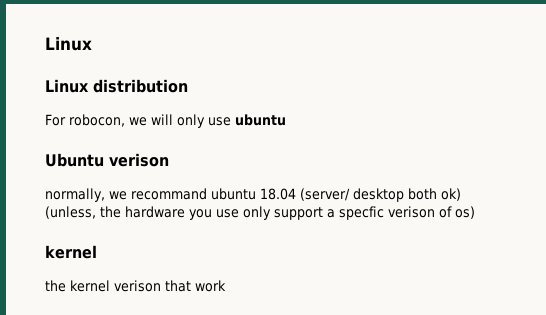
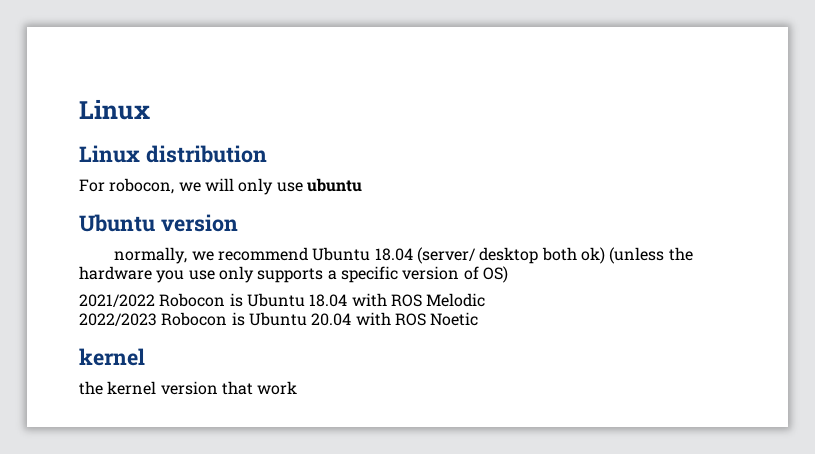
- Ubuntu verison
+ Ubuntu version
- normally, we recommand ubuntu 18.04 (server/ desktop both ok) (unless, the hardware you use only support a specfic verison of os)
+ normally, we recommend Ubuntu 18.04 (server/ desktop both ok) (unless the hardware you use only supports a specific version of OS)
+ 2021/2022 Robocon is Ubuntu 18.04 with ROS Melodic
+ 2022/2023 Robocon is Ubuntu 20.04 with ROS Noetic
- the kernel verison that work
+ the kernel version that work

